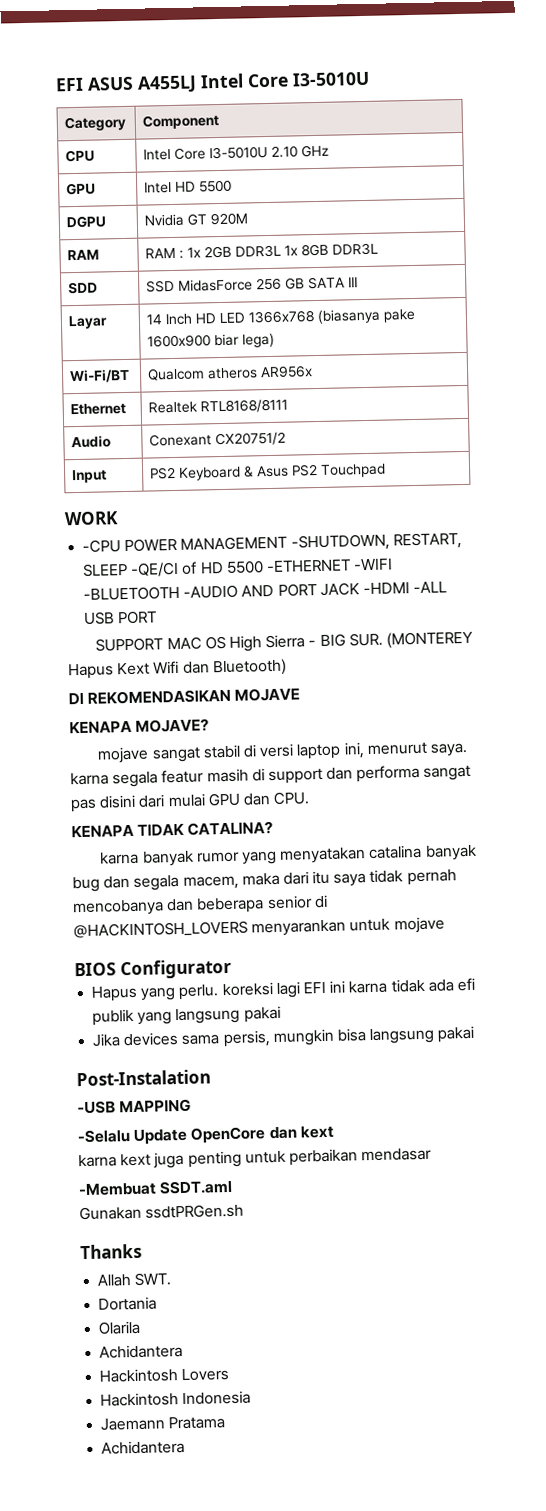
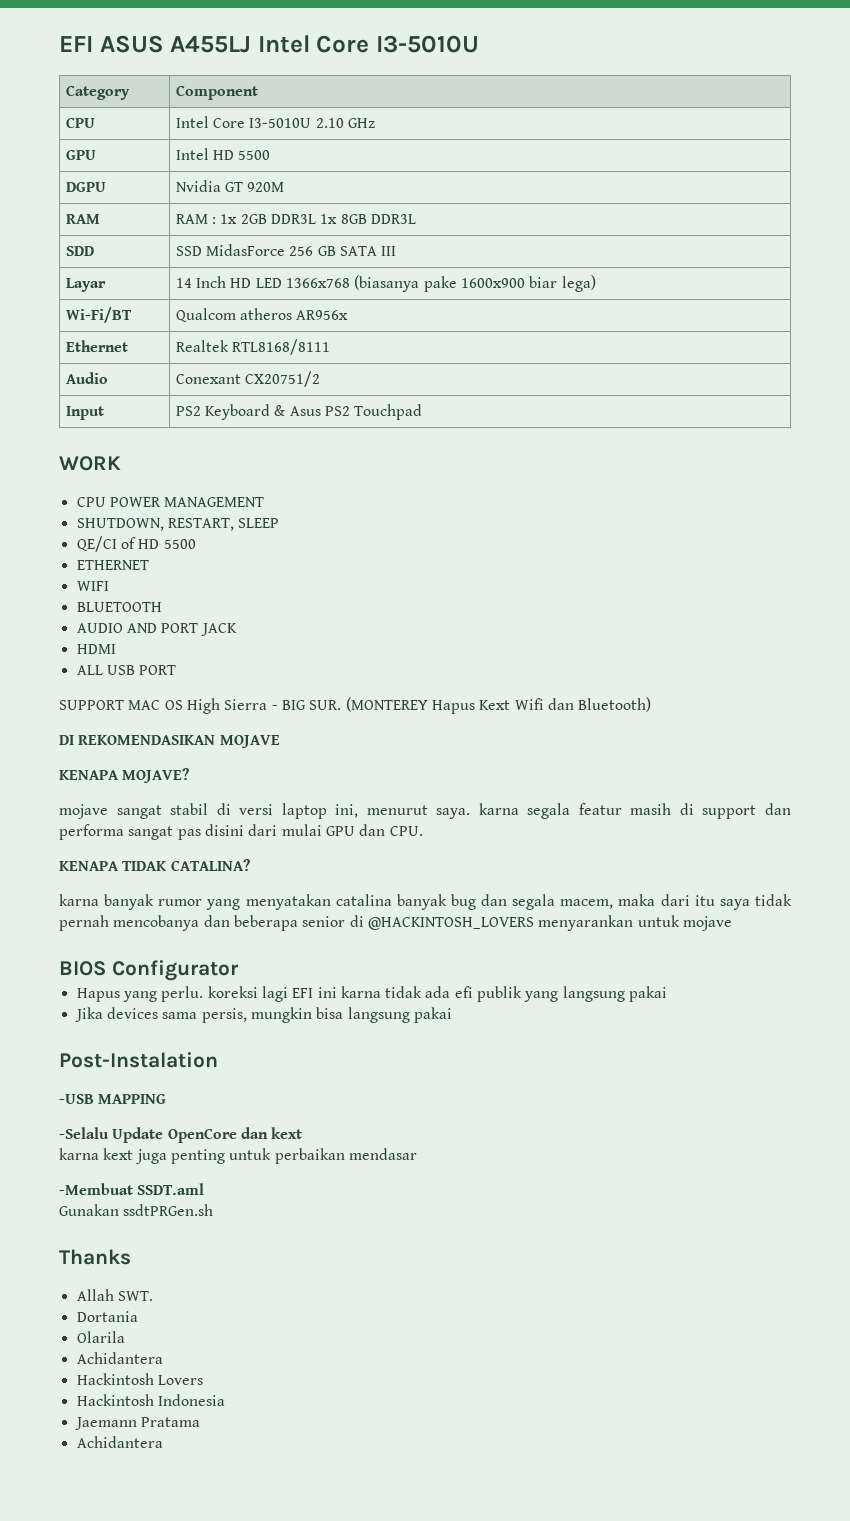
- -CPU POWER MANAGEMENT -SHUTDOWN, RESTART, SLEEP -QE/CI of HD 5500 -ETHERNET -WIFI -BLUETOOTH -AUDIO AND PORT JACK -HDMI -ALL USB PORT
+ CPU POWER MANAGEMENT
+ SHUTDOWN, RESTART, SLEEP
+ QE/CI of HD 5500
+ ETHERNET
+ WIFI
+ BLUETOOTH
+ AUDIO AND PORT JACK
+ HDMI
+ ALL USB PORT

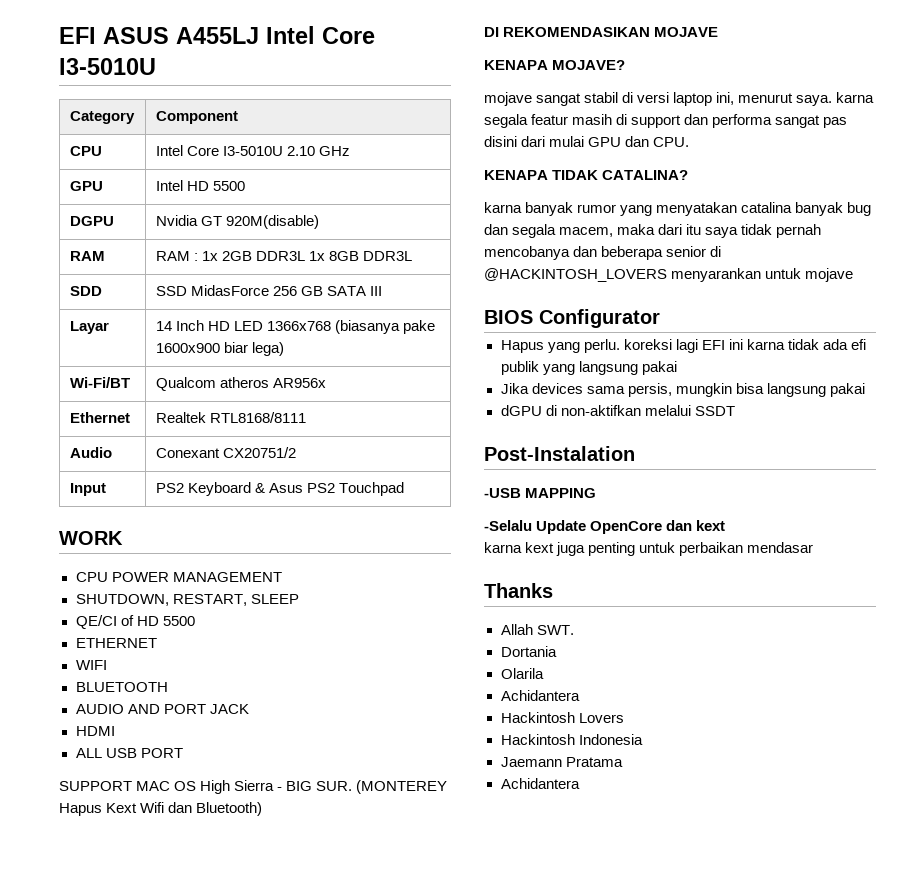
- DGPU | Nvidia GT 920M
+ DGPU | Nvidia GT 920M(disable)
+ dGPU di non-aktifkan melalui SSDT
- -Membuat SSDT.aml
- Gunakan ssdtPRGen.sh

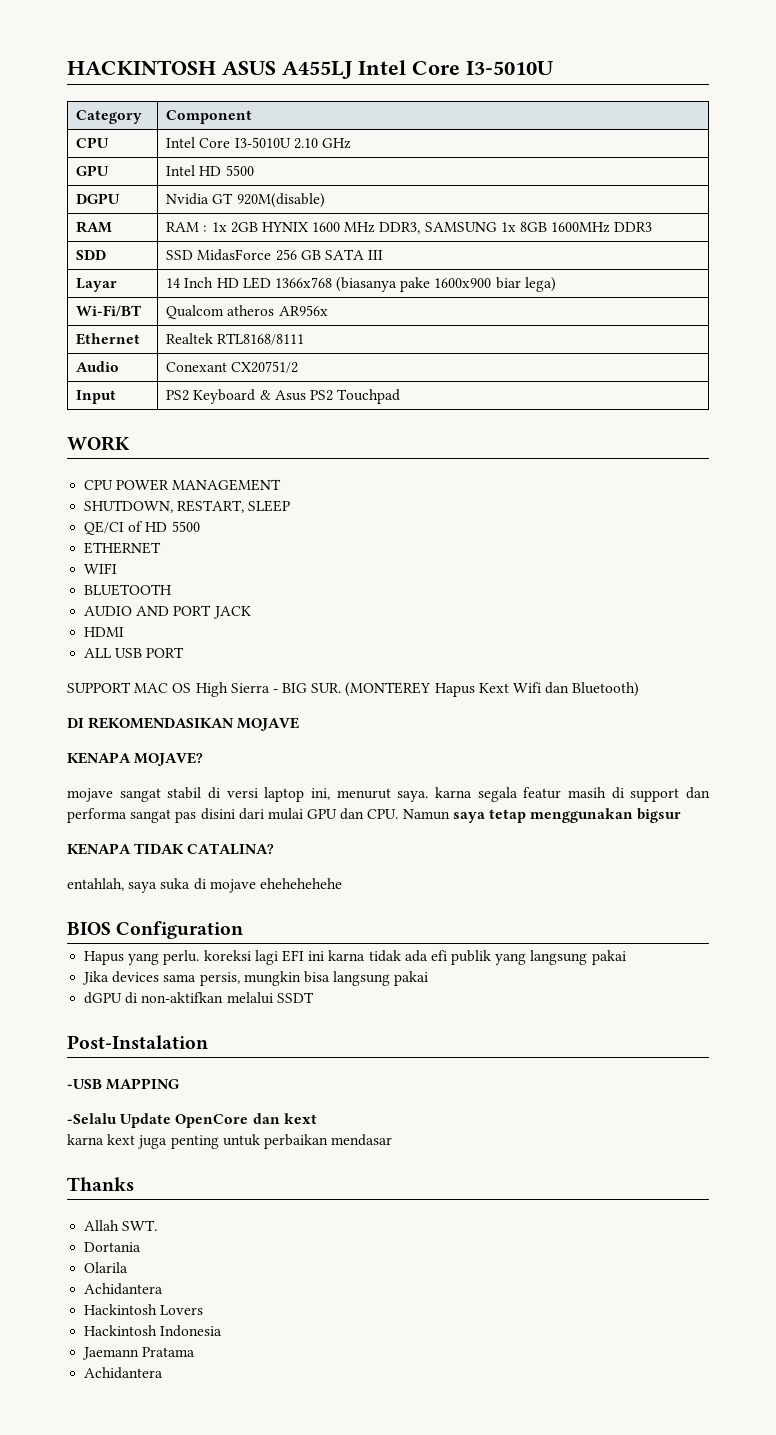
- EFI ASUS A455LJ Intel Core I3-5010U
+ HACKINTOSH ASUS A455LJ Intel Core I3-5010U
- RAM | RAM : 1x 2GB DDR3L 1x 8GB DDR3L
+ RAM | RAM : 1x 2GB HYNIX 1600 MHz DDR3, SAMSUNG 1x 8GB 1600MHz DDR3
- mojave sangat stabil di versi laptop ini, menurut saya. karna segala featur masih di support dan performa sangat pas disini dari mulai GPU dan CPU.
+ mojave sangat stabil di versi laptop ini, menurut saya. karna segala featur masih di support dan performa sangat pas disini dari mulai GPU dan CPU. Namun saya tetap menggunakan bigsur
  KENAPA TIDAK CATALINA?
- karna banyak rumor yang menyatakan catalina banyak bug dan segala macem, maka dari itu saya tidak pernah mencobanya dan beberapa senior di @HACKINTOSH_LOVERS menyarankan untuk mojave
+ entahlah, saya suka di mojave ehehehehehe
- BIOS Configurator
+ BIOS Configuration

